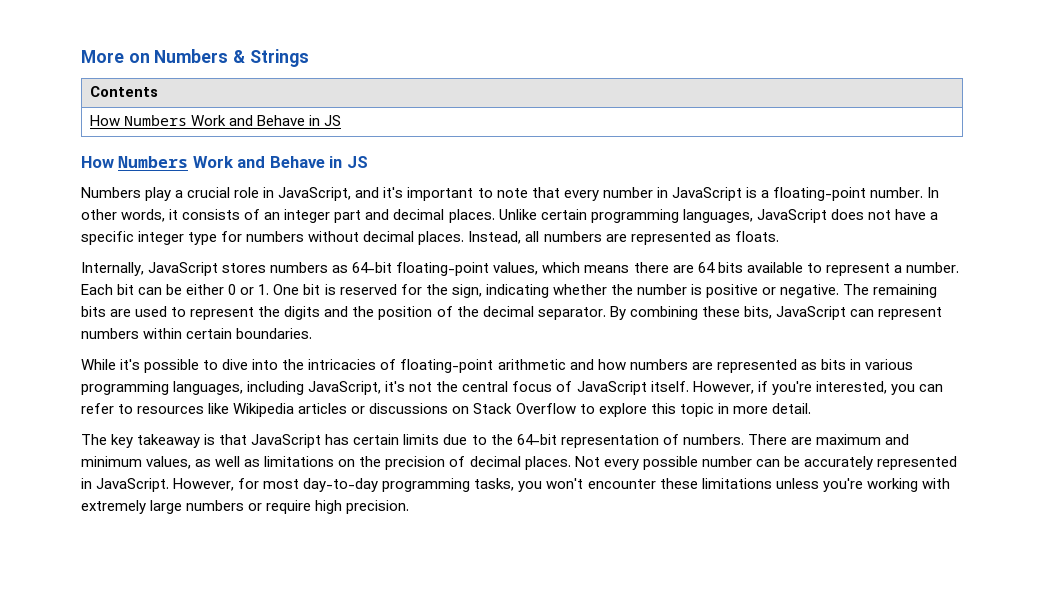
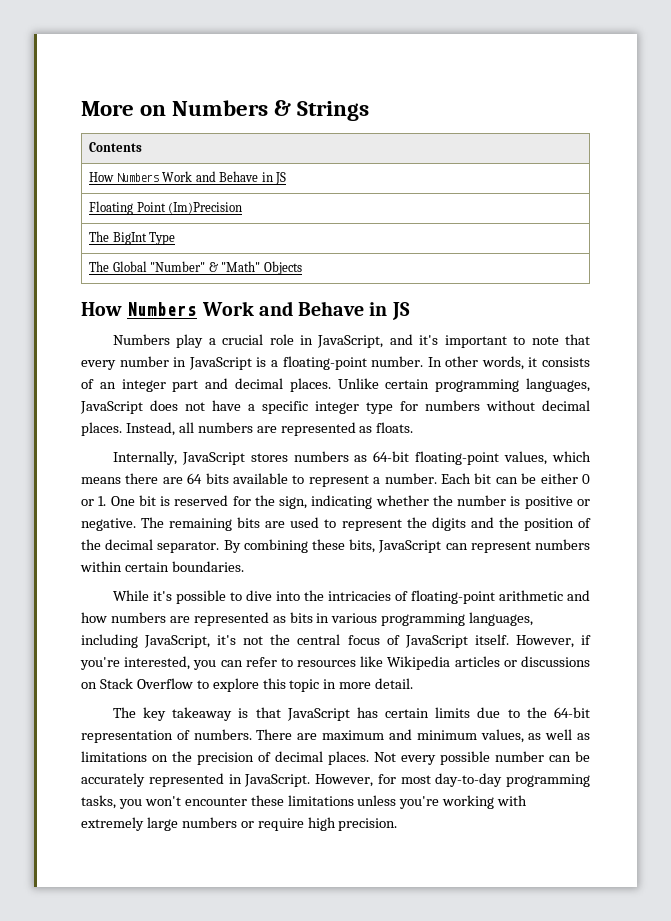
+ Floating Point (Im)Precision
+ The BigInt Type
+ The Global "Number" & "Math" Objects

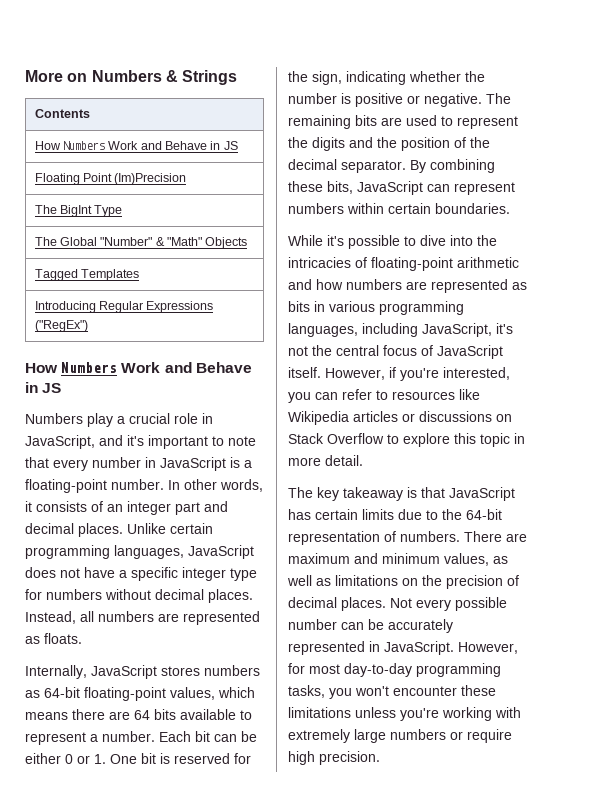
+ Tagged Templates
+ Introducing Regular Expressions ("RegEx")

